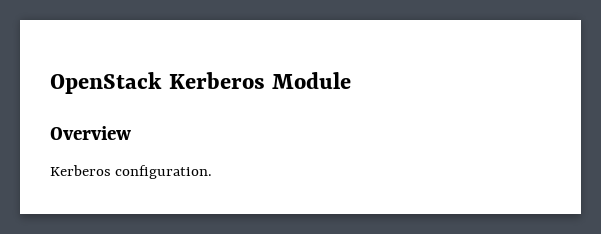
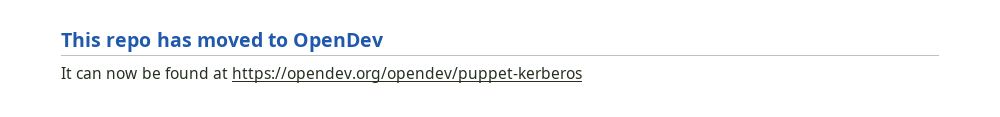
- OpenStack Kerberos Module
- Overview
- Kerberos configuration.
+ This repo has moved to OpenDev
+ It can now be found at https://opendev.org/opendev/puppet-kerberos

